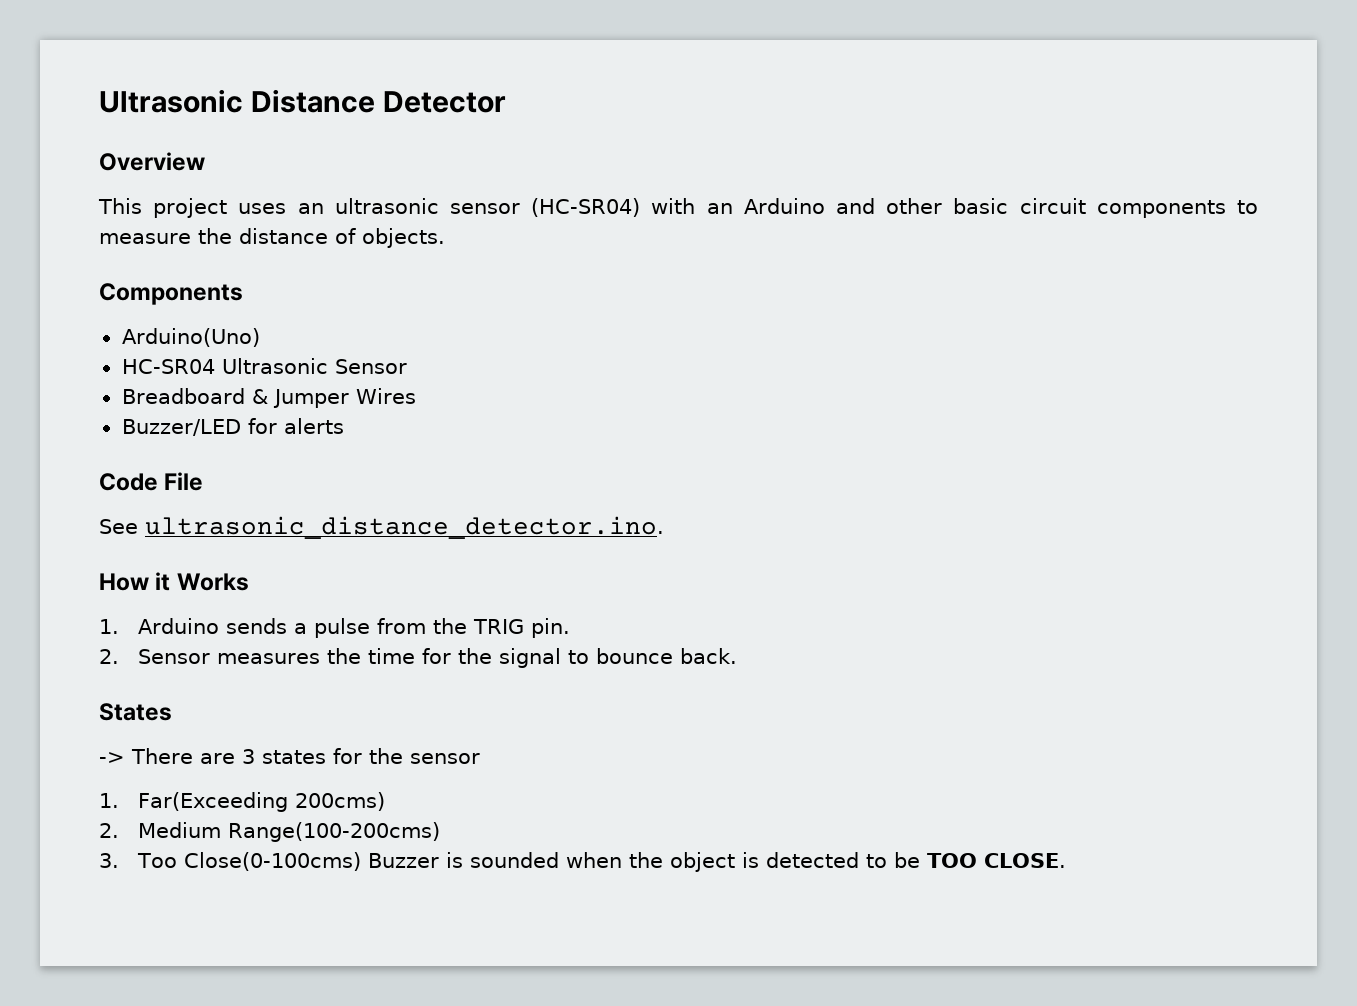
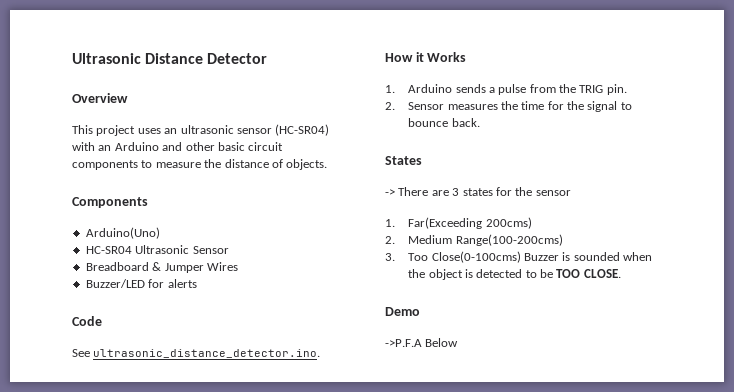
- Code File
+ Code
+ Demo
+ ->P.F.A Below

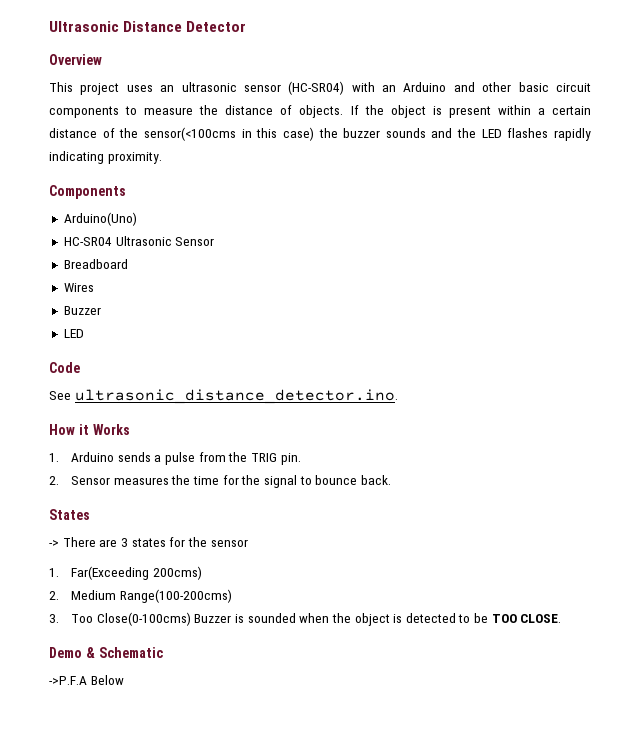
+ If the object is present within a certain distance of the sensor(<100cms in this case) the buzzer sounds and the LED flashes rapidly indicating proximity.
- Breadboard & Jumper Wires
- Buzzer/LED for alerts
+ Breadboard
+ Wires
+ Buzzer
+ LED
- Demo
+ Demo & Schematic

